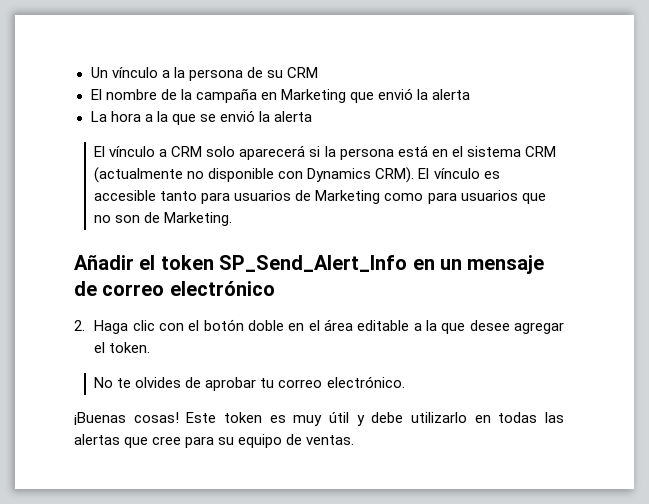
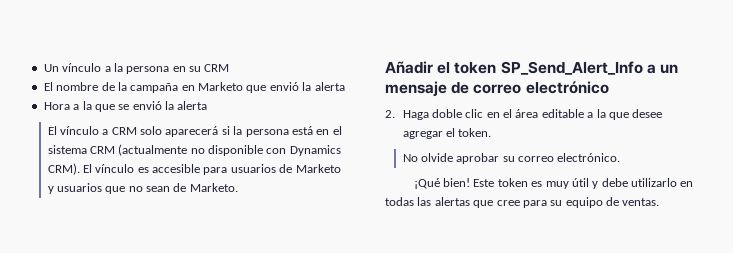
- Un vínculo a la persona de su CRM
+ Un vínculo a la persona en su CRM
- El nombre de la campaña en Marketing que envió la alerta
+ El nombre de la campaña en Marketo que envió la alerta
- La hora a la que se envió la alerta
+ Hora a la que se envió la alerta
- El vínculo es accesible tanto para usuarios de Marketing como para usuarios que no son de Marketing.
+ El vínculo es accesible para usuarios de Marketo y usuarios que no sean de Marketo.
- Añadir el token SP_Send_Alert_Info en un mensaje de correo electrónico
+ Añadir el token SP_Send_Alert_Info a un mensaje de correo electrónico
- 2. Haga clic con el botón doble en el área editable a la que desee agregar el token.
+ 2. Haga doble clic en el área editable a la que desee agregar el token.
- No te olvides de aprobar tu correo electrónico.
+ No olvide aprobar su correo electrónico.
- ¡Buenas cosas!
+ ¡Qué bien!

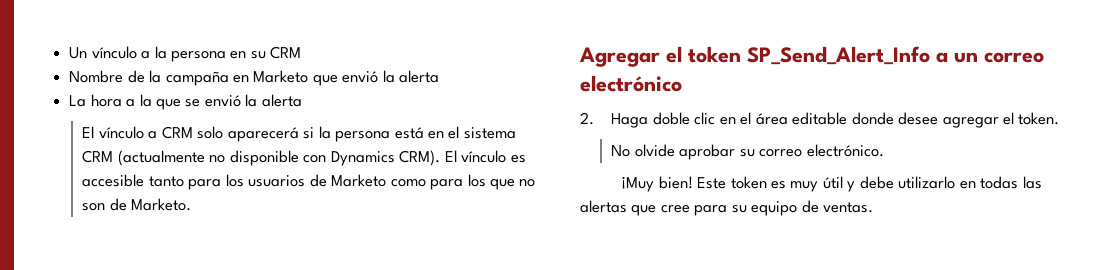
- El nombre de la campaña en Marketo que envió la alerta
+ Nombre de la campaña en Marketo que envió la alerta
- Hora a la que se envió la alerta
+ La hora a la que se envió la alerta
- El vínculo es accesible para usuarios de Marketo y usuarios que no sean de Marketo.
+ El vínculo es accesible tanto para los usuarios de Marketo como para los que no son de Marketo.
- Añadir el token SP_Send_Alert_Info a un mensaje de correo electrónico
+ Agregar el token SP_Send_Alert_Info a un correo electrónico
- 2. Haga doble clic en el área editable a la que desee agregar el token.
+ 2. Haga doble clic en el área editable donde desee agregar el token.
- ¡Qué bien!
+ ¡Muy bien!

